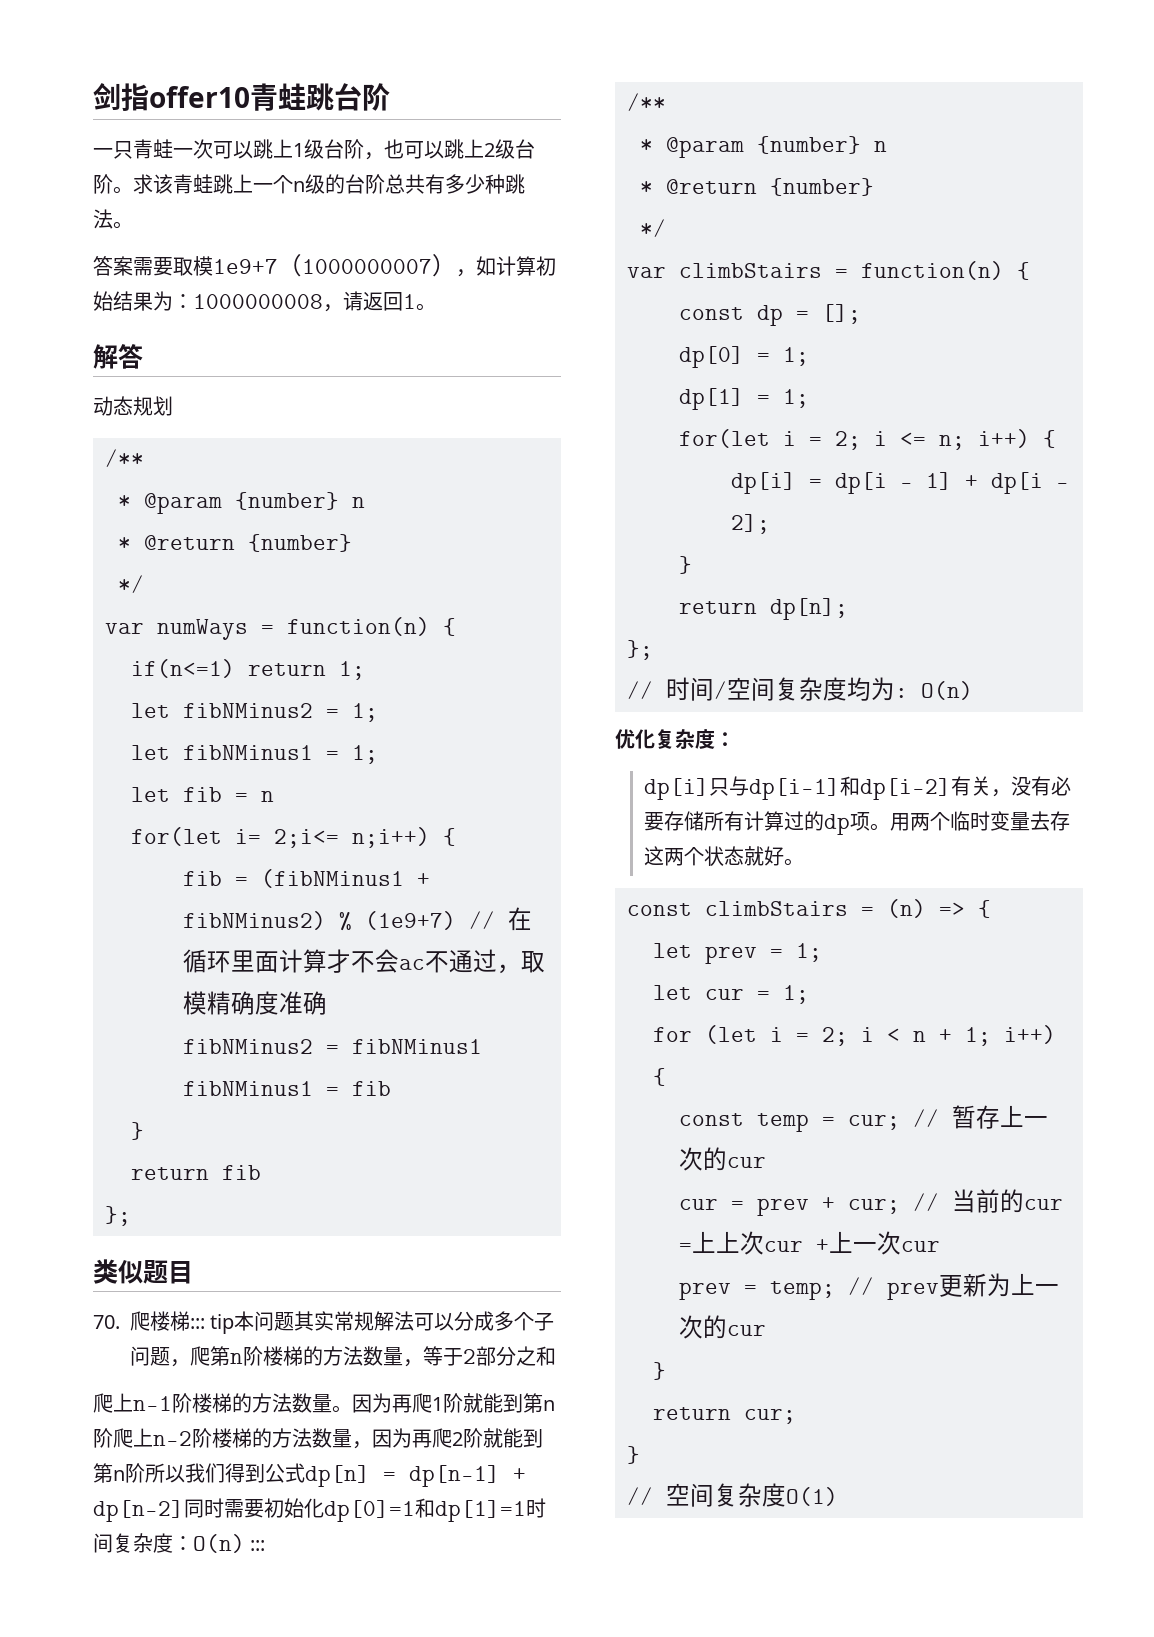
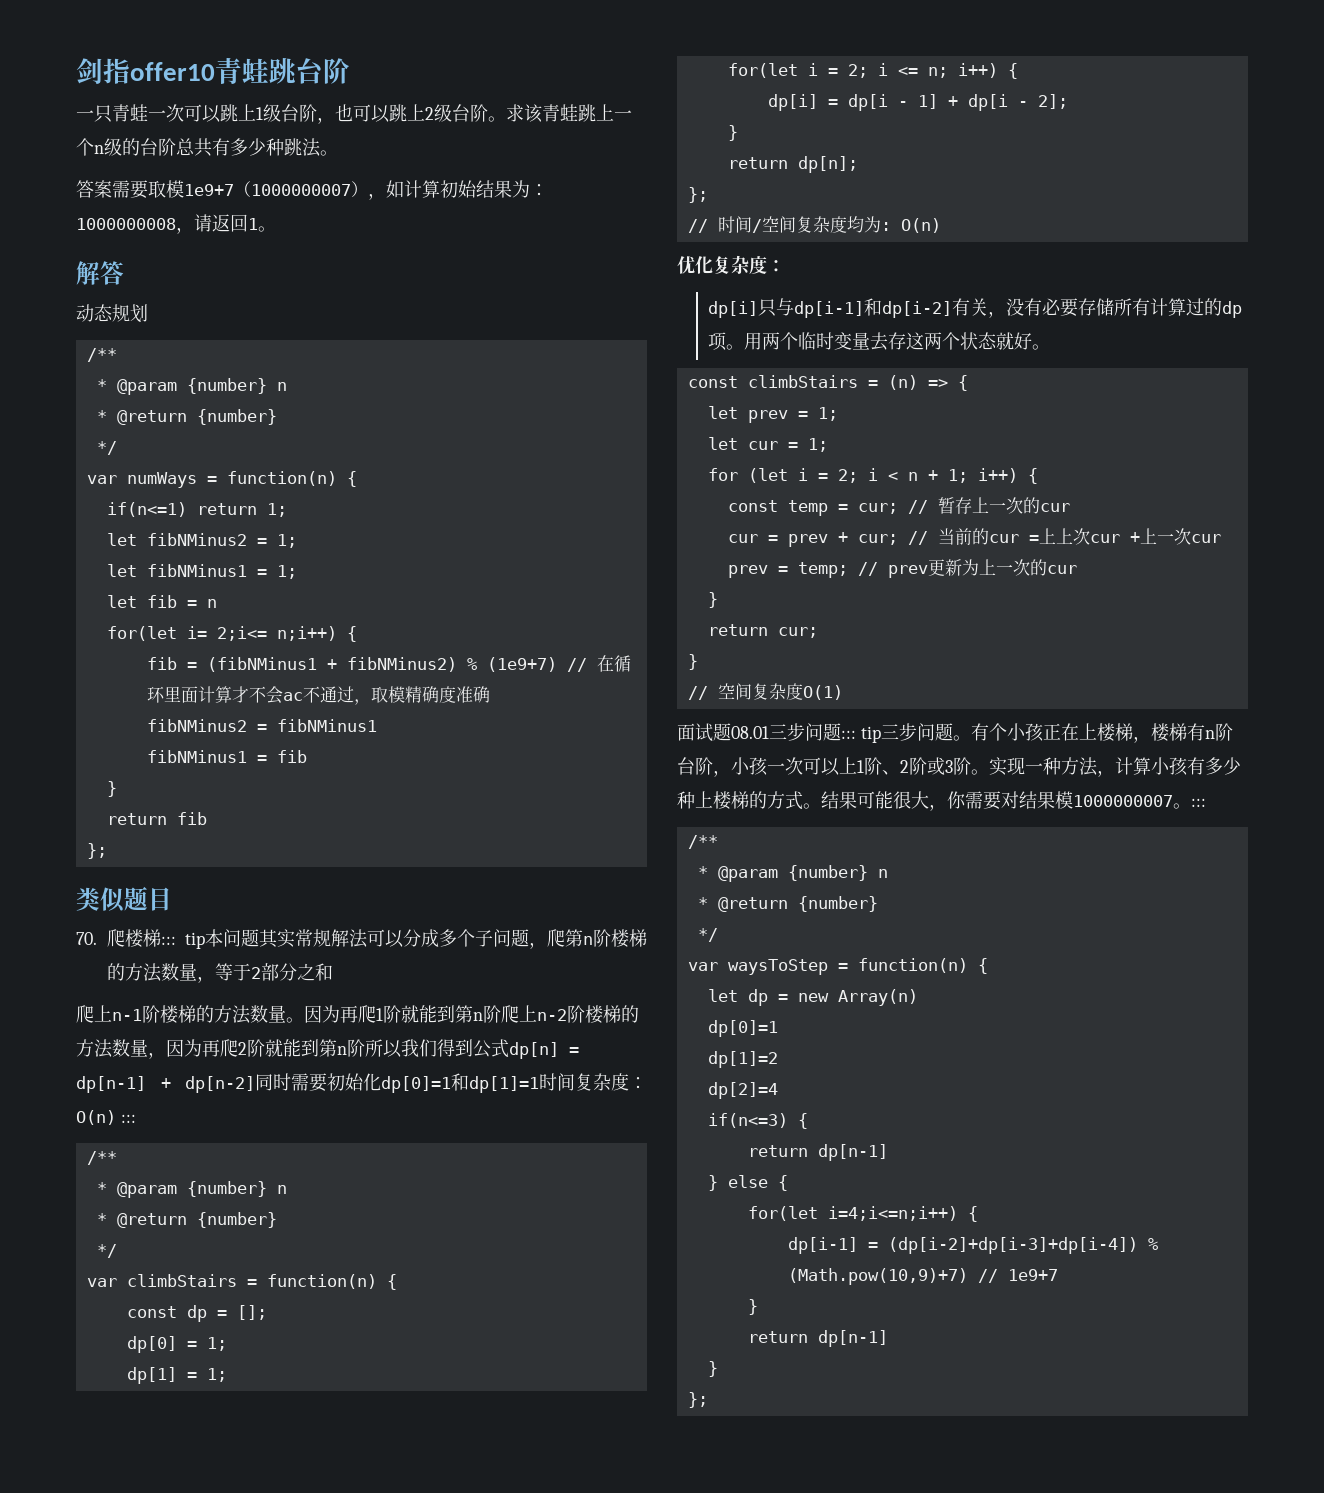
+ 面试题08.01三步问题::: tip三步问题。有个小孩正在上楼梯，楼梯有n阶台阶，小孩一次可以上1阶、2阶或3阶。实现一种方法，计算小孩有多少种上楼梯的方式。结果可能很大，你需要对结果模1000000007。:::
+ /**
+ * @param {number} n
+ * @return {number}
+ */
+ var waysToStep = function(n) {
+ let dp = new Array(n)
+ dp[0]=1
+ dp[1]=2
+ dp[2]=4
+ if(n<=3) {
+ return dp[n-1]
+ } else {
+ for(let i=4;i<=n;i++) {
+ dp[i-1] = (dp[i-2]+dp[i-3]+dp[i-4]) % (Math.pow(10,9)+7) // 1e9+7
+ }
+ return dp[n-1]
+ }
+ };

